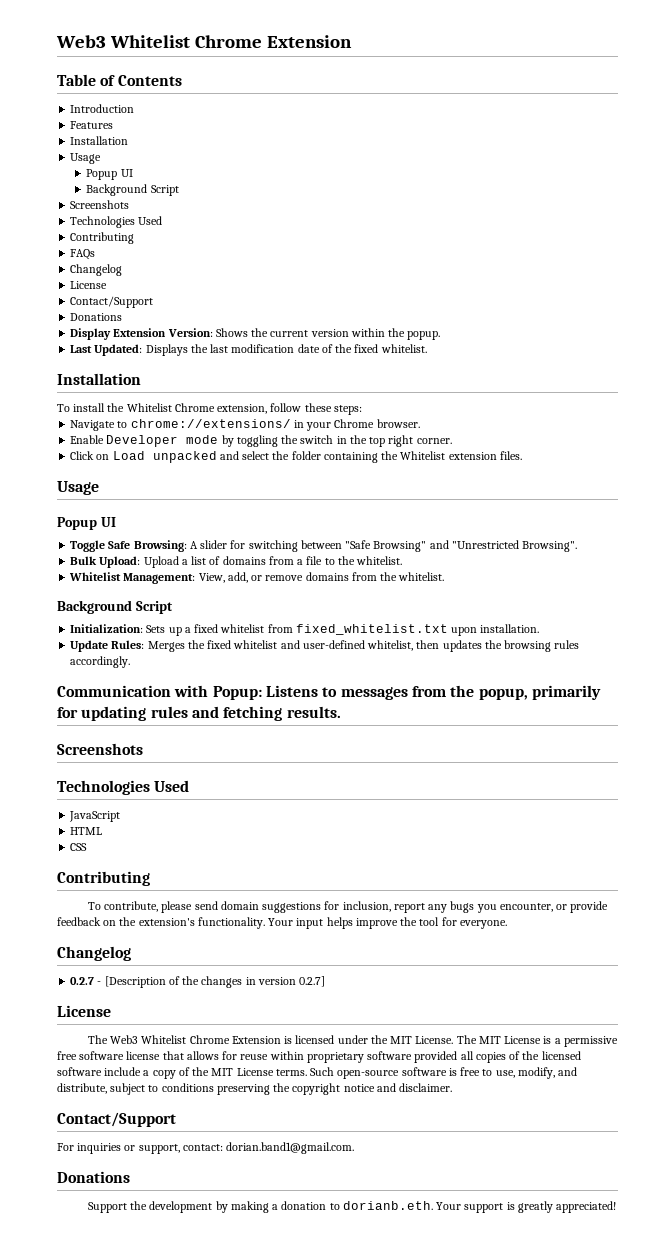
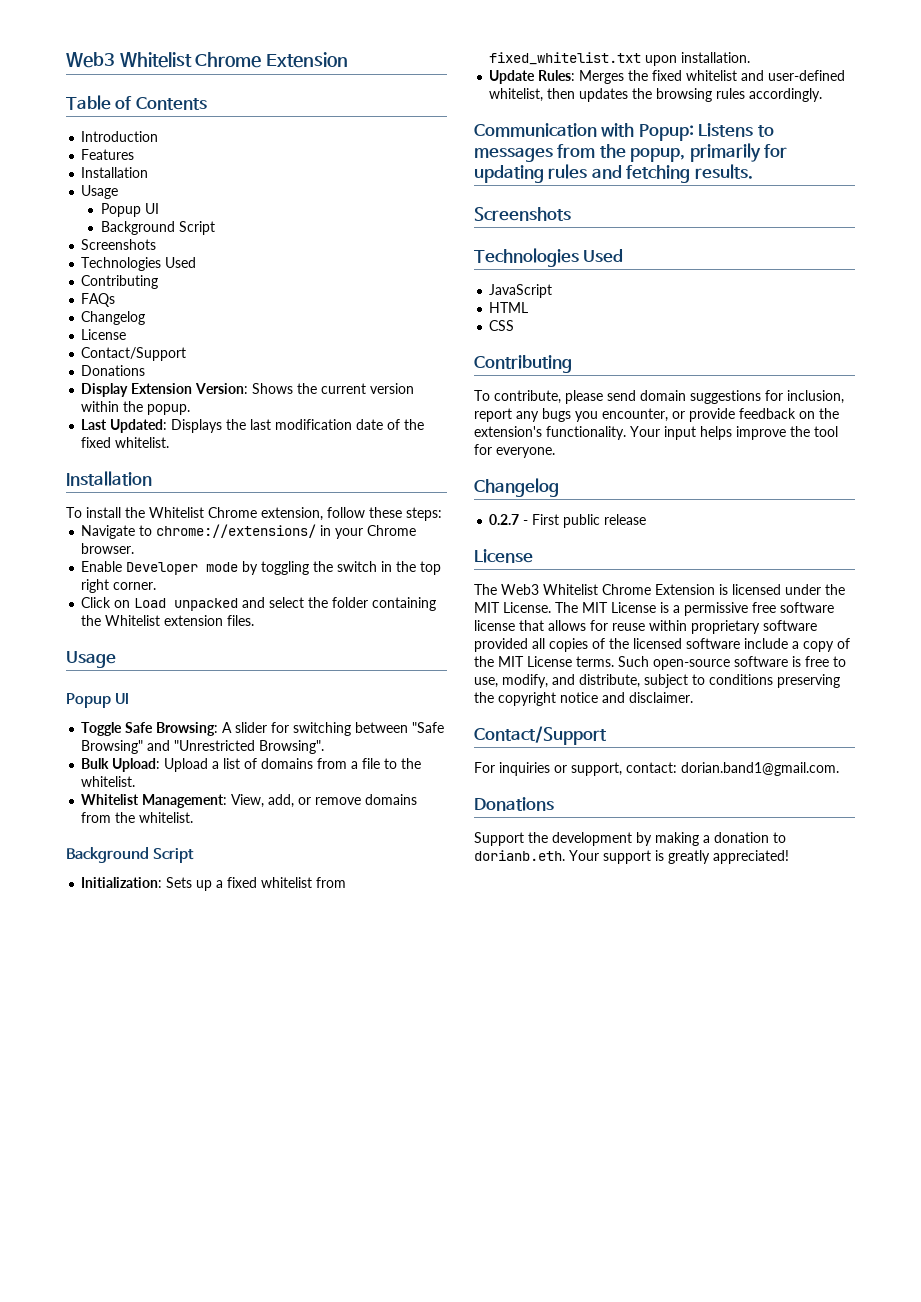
- 0.2.7 - [Description of the changes in version 0.2.7]
+ 0.2.7 - First public release

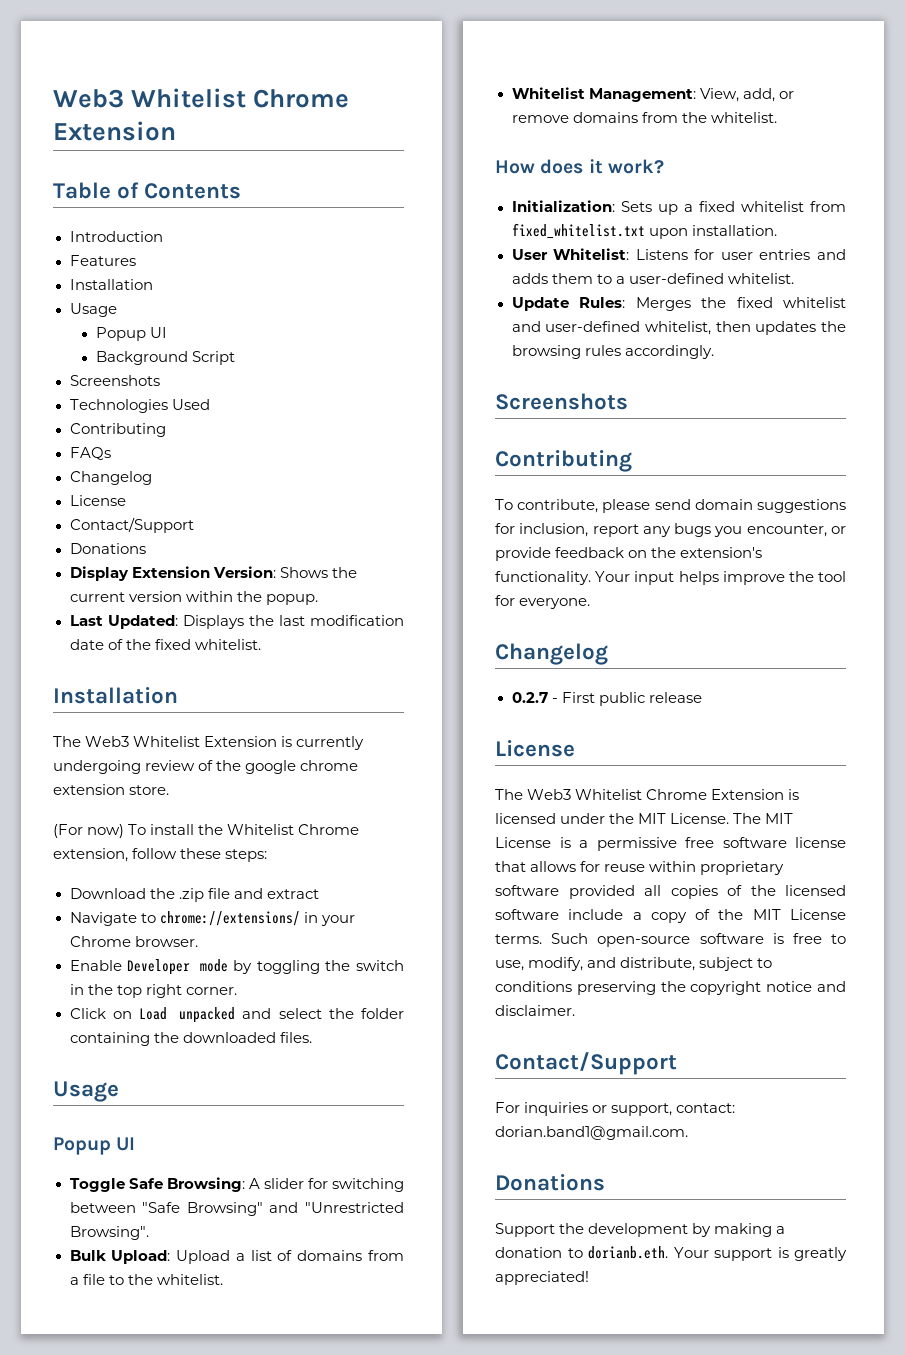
- To install the Whitelist Chrome extension, follow these steps:
+ The Web3 Whitelist Extension is currently undergoing review of the google chrome extension store.
+ (For now) To install the Whitelist Chrome extension, follow these steps:
+ Download the .zip file and extract
- Click on Load unpacked and select the folder containing the Whitelist extension files.
+ Click on Load unpacked and select the folder containing the downloaded files.
  Whitelist Management: View, add, or remove domains from the whitelist.
- Background Script
+ How does it work?
+ User Whitelist: Listens for user entries and adds them to a user-defined whitelist.
  Update Rules: Merges the fixed whitelist and user-defined whitelist, then updates the browsing rules accordingly.
- Communication with Popup: Listens to messages from the popup, primarily for updating rules and fetching results.
  Screenshots
- Technologies Used
- JavaScript
- HTML
- CSS

